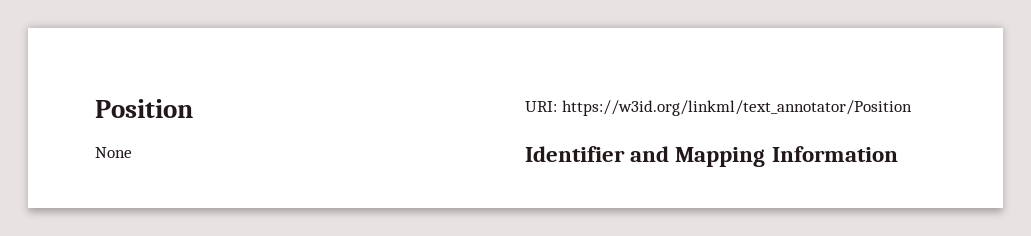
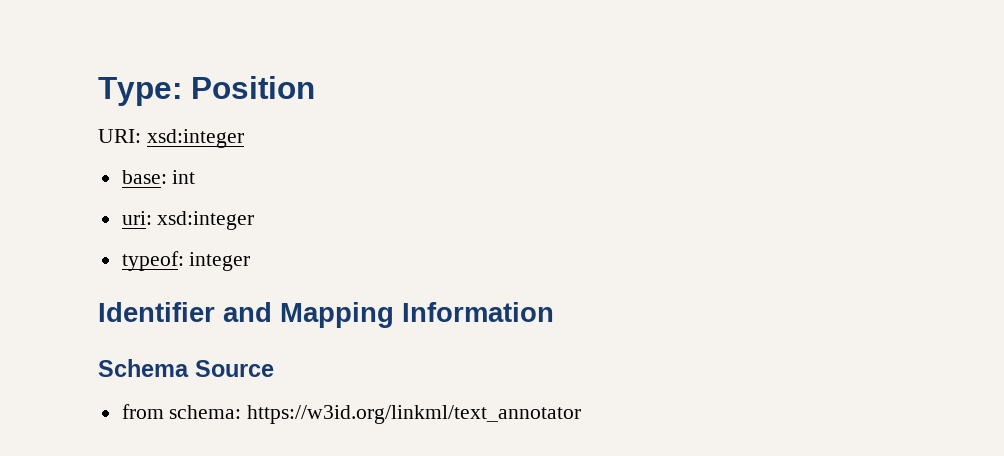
- Position
+ Type: Position
- None
- URI: https://w3id.org/linkml/text_annotator/Position
+ URI: xsd:integer
+ base: int
+ uri: xsd:integer
+ typeof: integer
+ Schema Source
+ from schema: https://w3id.org/linkml/text_annotator

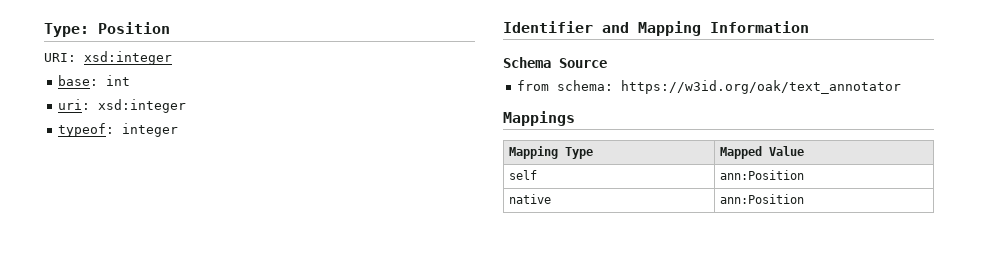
- from schema: https://w3id.org/linkml/text_annotator
+ from schema: https://w3id.org/oak/text_annotator
+ Mappings
+ Mapping Type | Mapped Value
+ self | ann:Position
+ native | ann:Position

